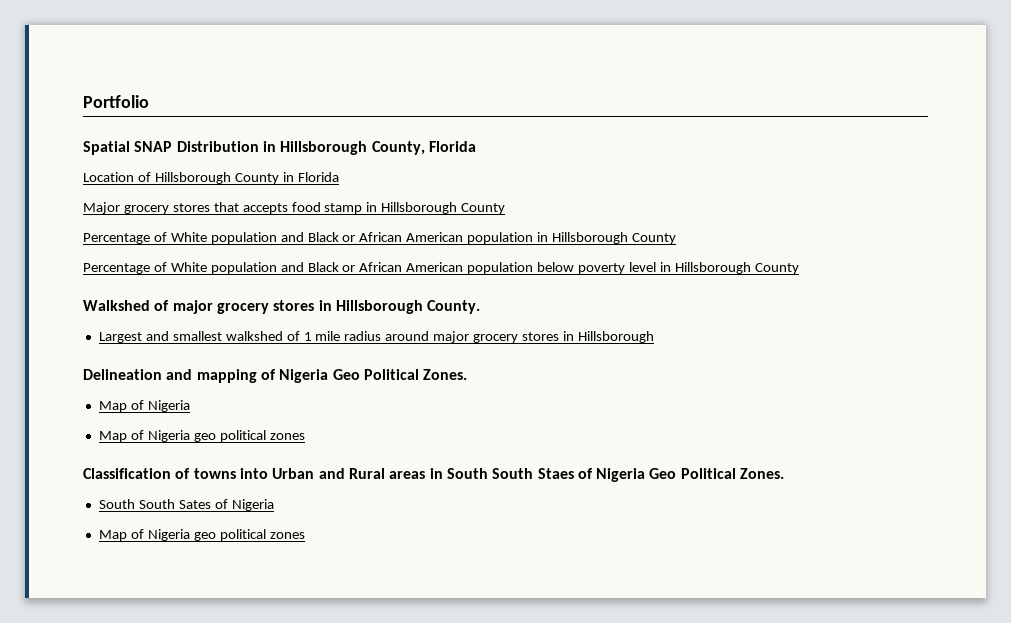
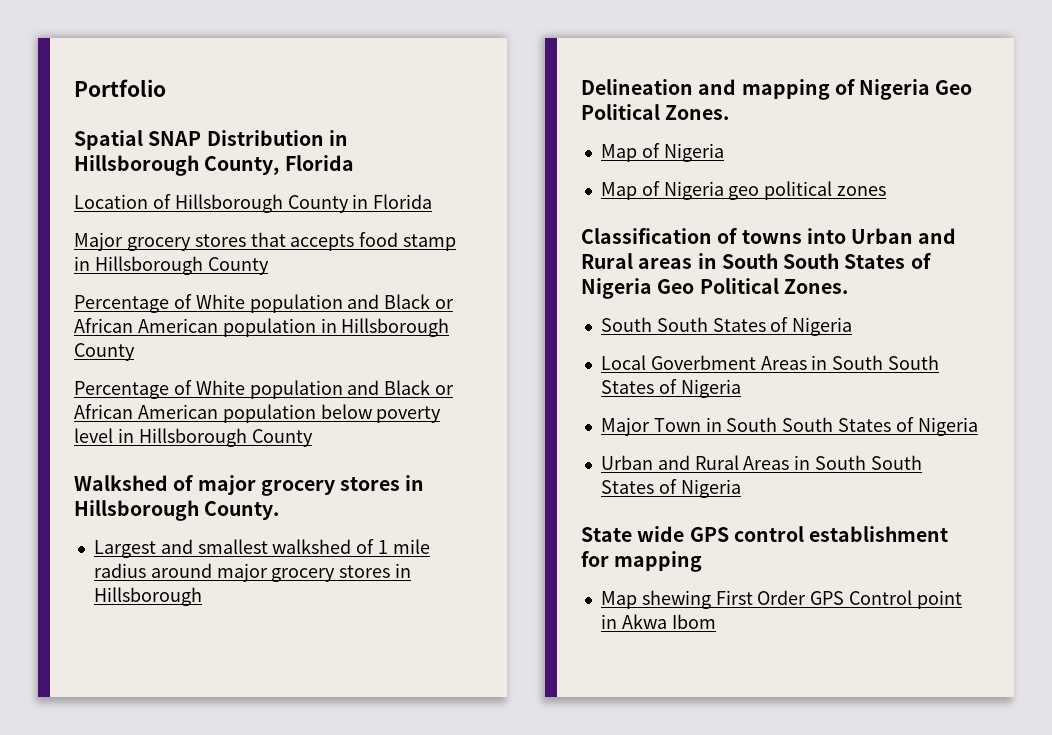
- Classification of towns into Urban and Rural areas in South South Staes of Nigeria Geo Political Zones.
- South South Sates of Nigeria
- Map of Nigeria geo political zones
+ Classification of towns into Urban and Rural areas in South South States of Nigeria Geo Political Zones.
+ South South States of Nigeria
+ Local Goverbment Areas in South South States of Nigeria
+ Major Town in South South States of Nigeria
+ Urban and Rural Areas in South South States of Nigeria
+ State wide GPS control establishment for mapping
+ Map shewing First Order GPS Control point in Akwa Ibom

